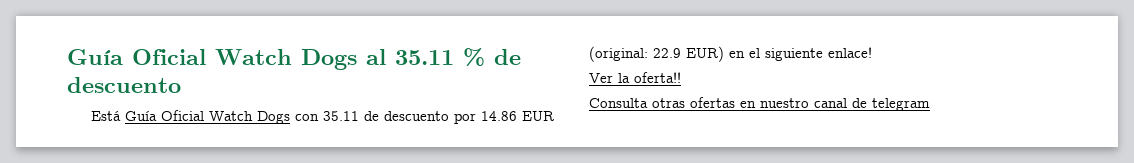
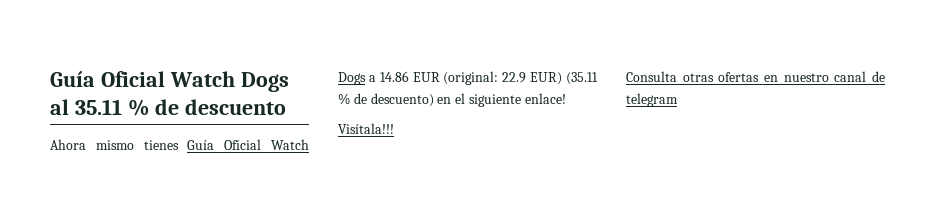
- Está Guía Oficial Watch Dogs con 35.11 de descuento por 14.86 EUR (original: 22.9 EUR) en el siguiente enlace!
+ Ahora mismo tienes Guía Oficial Watch Dogs a 14.86 EUR (original: 22.9 EUR) (35.11 % de descuento) en el siguiente enlace!
- Ver la oferta!!
+ Visítala!!!

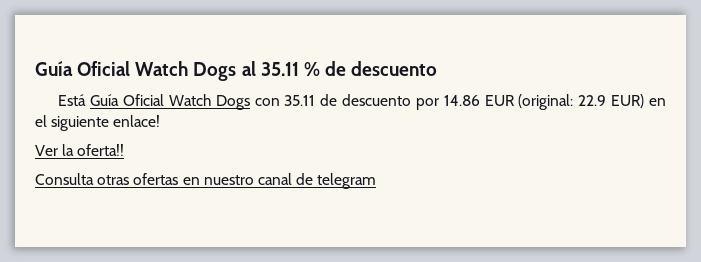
- Ahora mismo tienes Guía Oficial Watch Dogs a 14.86 EUR (original: 22.9 EUR) (35.11 % de descuento) en el siguiente enlace!
+ Está Guía Oficial Watch Dogs con 35.11 de descuento por 14.86 EUR (original: 22.9 EUR) en el siguiente enlace!
- Visítala!!!
+ Ver la oferta!!

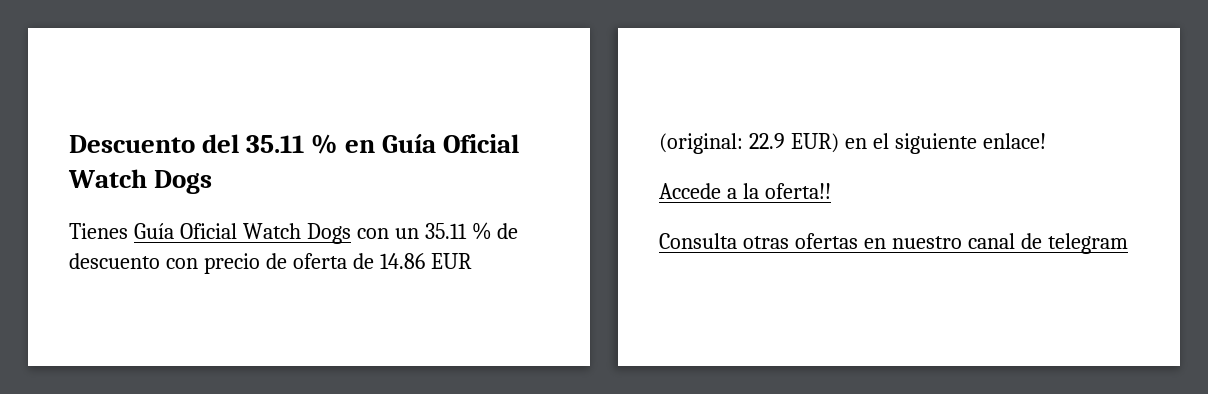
- Guía Oficial Watch Dogs al 35.11 % de descuento
- Está Guía Oficial Watch Dogs con 35.11 de descuento por 14.86 EUR (original: 22.9 EUR) en el siguiente enlace!
+ Descuento del 35.11 % en Guía Oficial Watch Dogs
+ Tienes Guía Oficial Watch Dogs con un 35.11 % de descuento con precio de oferta de 14.86 EUR (original: 22.9 EUR) en el siguiente enlace!
- Ver la oferta!!
+ Accede a la oferta!!

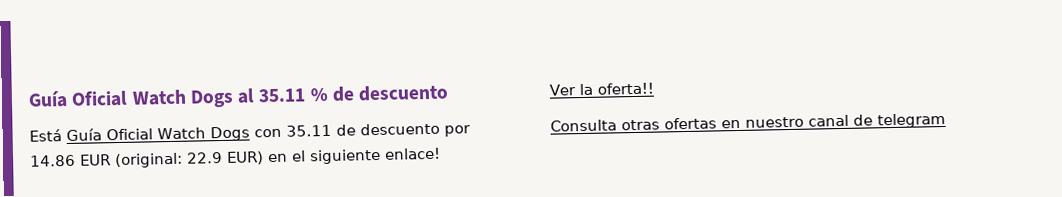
- Descuento del 35.11 % en Guía Oficial Watch Dogs
- Tienes Guía Oficial Watch Dogs con un 35.11 % de descuento con precio de oferta de 14.86 EUR (original: 22.9 EUR) en el siguiente enlace!
+ Guía Oficial Watch Dogs al 35.11 % de descuento
+ Está Guía Oficial Watch Dogs con 35.11 de descuento por 14.86 EUR (original: 22.9 EUR) en el siguiente enlace!
- Accede a la oferta!!
+ Ver la oferta!!

